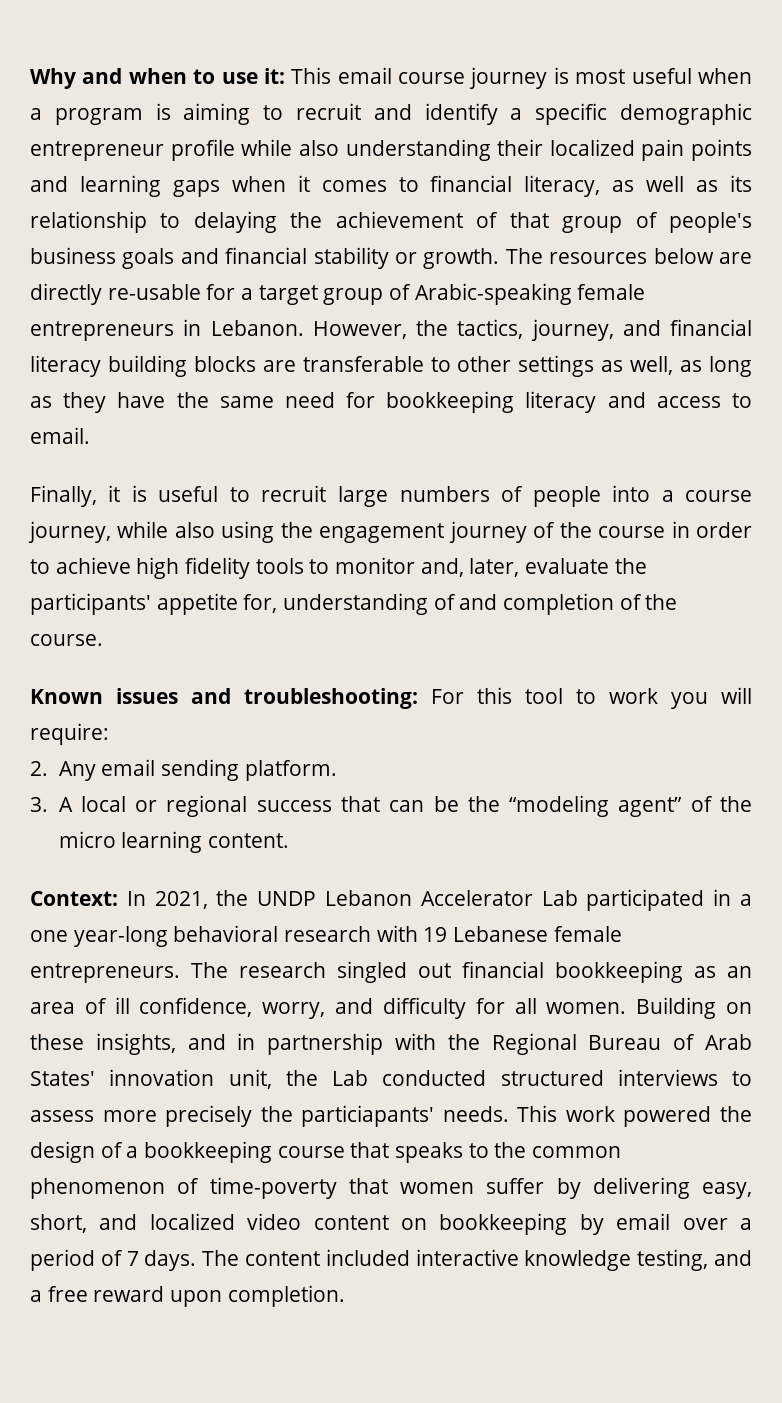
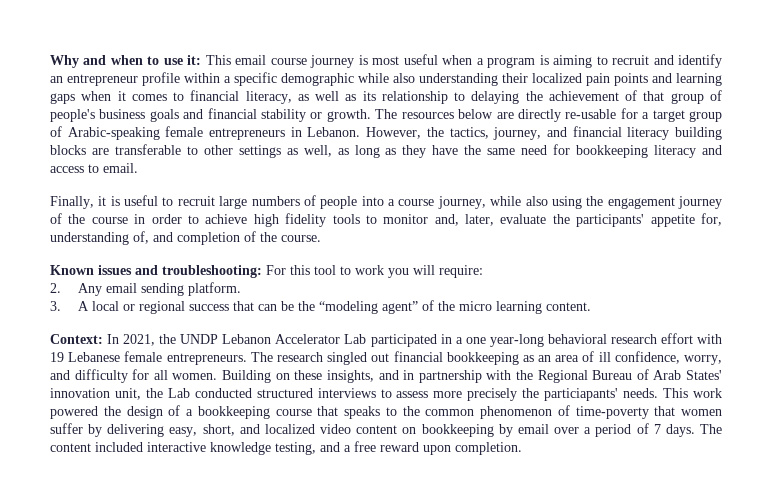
- This email course journey is most useful when a program is aiming to recruit and identify a specific demographic entrepreneur profile while also understanding their localized pain points and learning gaps when it comes to financial literacy, as well as its relationship to delaying the achievement of that group of people's business goals and financial stability or growth.
+ This email course journey is most useful when a program is aiming to recruit and identify an entrepreneur profile within a specific demographic while also understanding their localized pain points and learning gaps when it comes to financial literacy, as well as its relationship to delaying the achievement of that group of people's business goals and financial stability or growth.
- Finally, it is useful to recruit large numbers of people into a course journey, while also using the engagement journey of the course in order to achieve high fidelity tools to monitor and, later, evaluate the participants' appetite for, understanding of and completion of the course.
+ Finally, it is useful to recruit large numbers of people into a course journey, while also using the engagement journey of the course in order to achieve high fidelity tools to monitor and, later, evaluate the participants' appetite for, understanding of, and completion of the course.
- Context: In 2021, the UNDP Lebanon Accelerator Lab participated in a one year-long behavioral research with 19 Lebanese female entrepreneurs.
+ Context: In 2021, the UNDP Lebanon Accelerator Lab participated in a one year-long behavioral research effort with 19 Lebanese female entrepreneurs.

